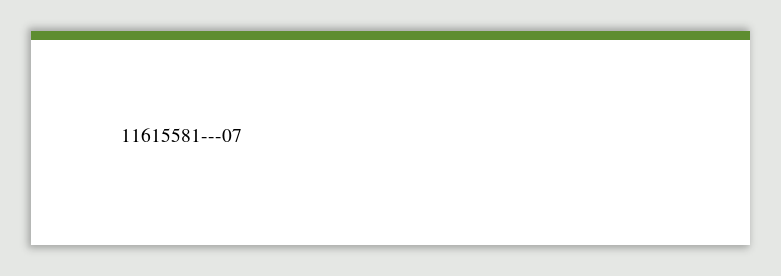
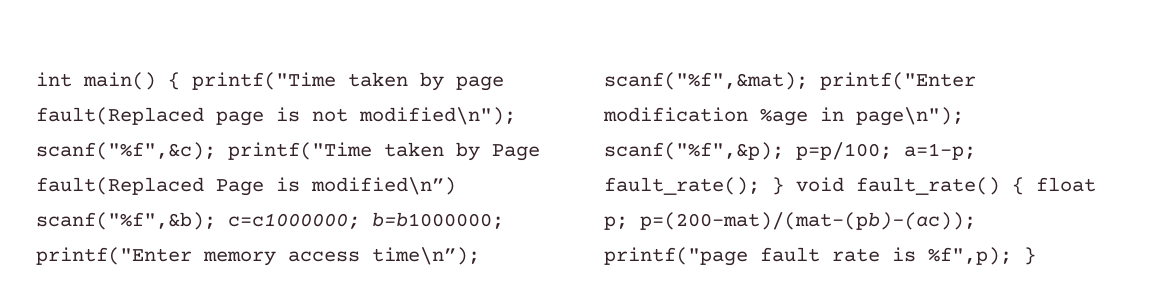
- 11615581---07
+ int main() { printf("Time taken by page fault(Replaced page is not modified\n"); scanf("%f",&c); printf("Time taken by Page fault(Replaced Page is modified\n”) scanf("%f",&b); c=c1000000; b=b1000000; printf("Enter memory access time\n”); scanf("%f",&mat); printf("Enter modification %age in page\n"); scanf("%f",&p); p=p/100; a=1-p; fault_rate(); } void fault_rate() { float p; p=(200-mat)/(mat-(pb)-(ac)); printf("page fault rate is %f",p); }

